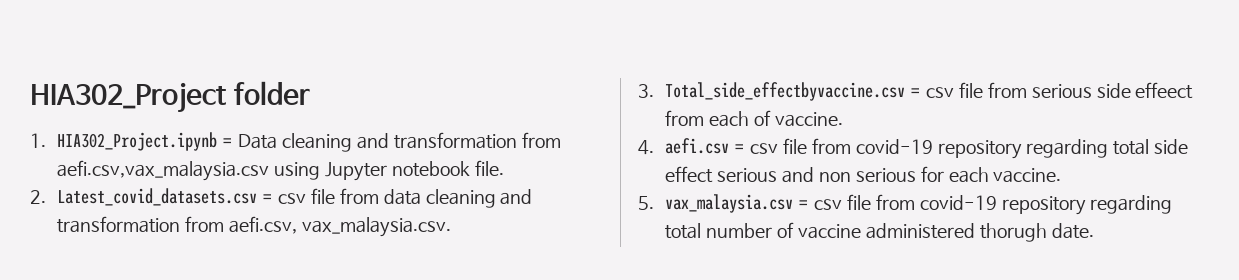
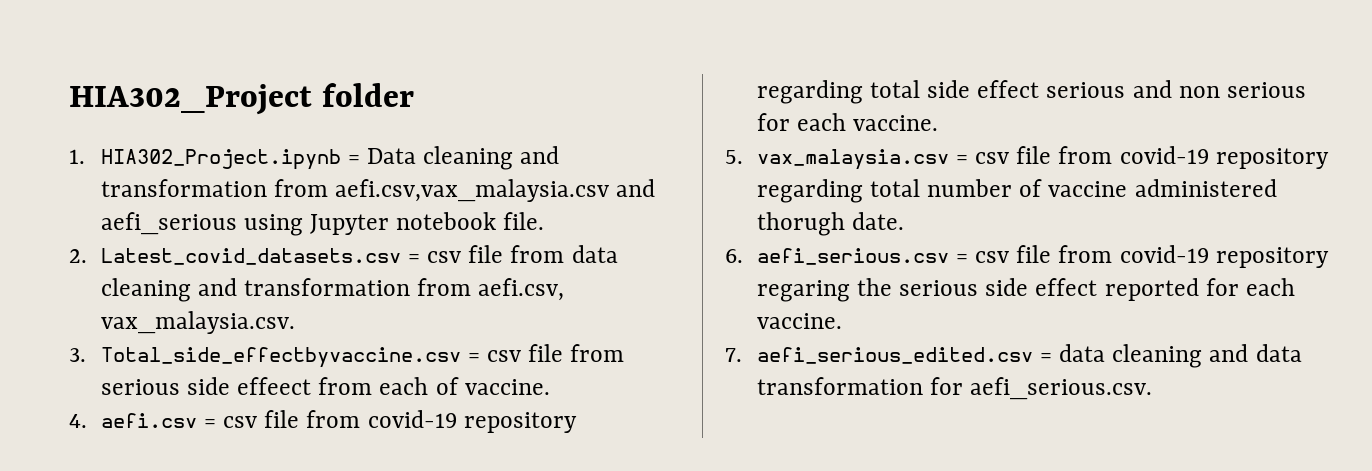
- 1. HIA302_Project.ipynb = Data cleaning and transformation from aefi.csv,vax_malaysia.csv using Jupyter notebook file.
+ 1. HIA302_Project.ipynb = Data cleaning and transformation from aefi.csv,vax_malaysia.csv and aefi_serious using Jupyter notebook file.
+ 6. aefi_serious.csv = csv file from covid-19 repository regaring the serious side effect reported for each vaccine.
+ 7. aefi_serious_edited.csv = data cleaning and data transformation for aefi_serious.csv.

